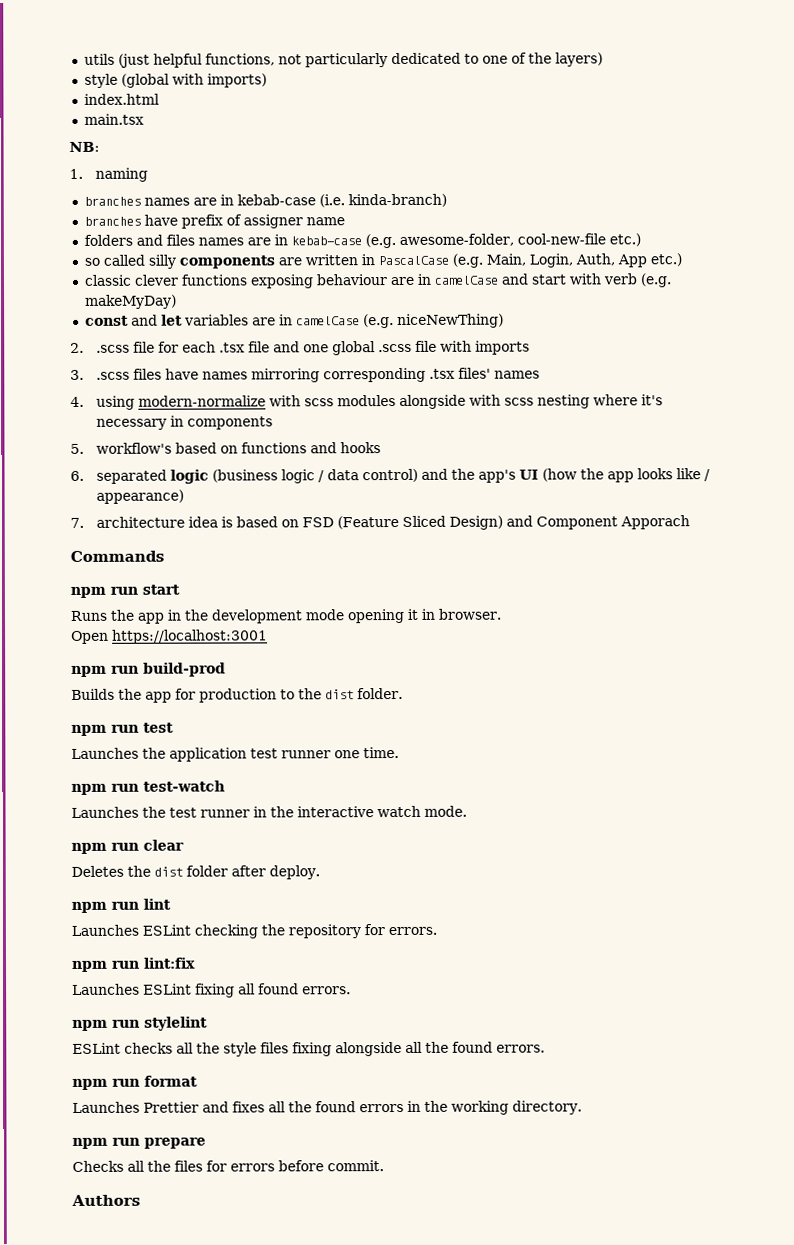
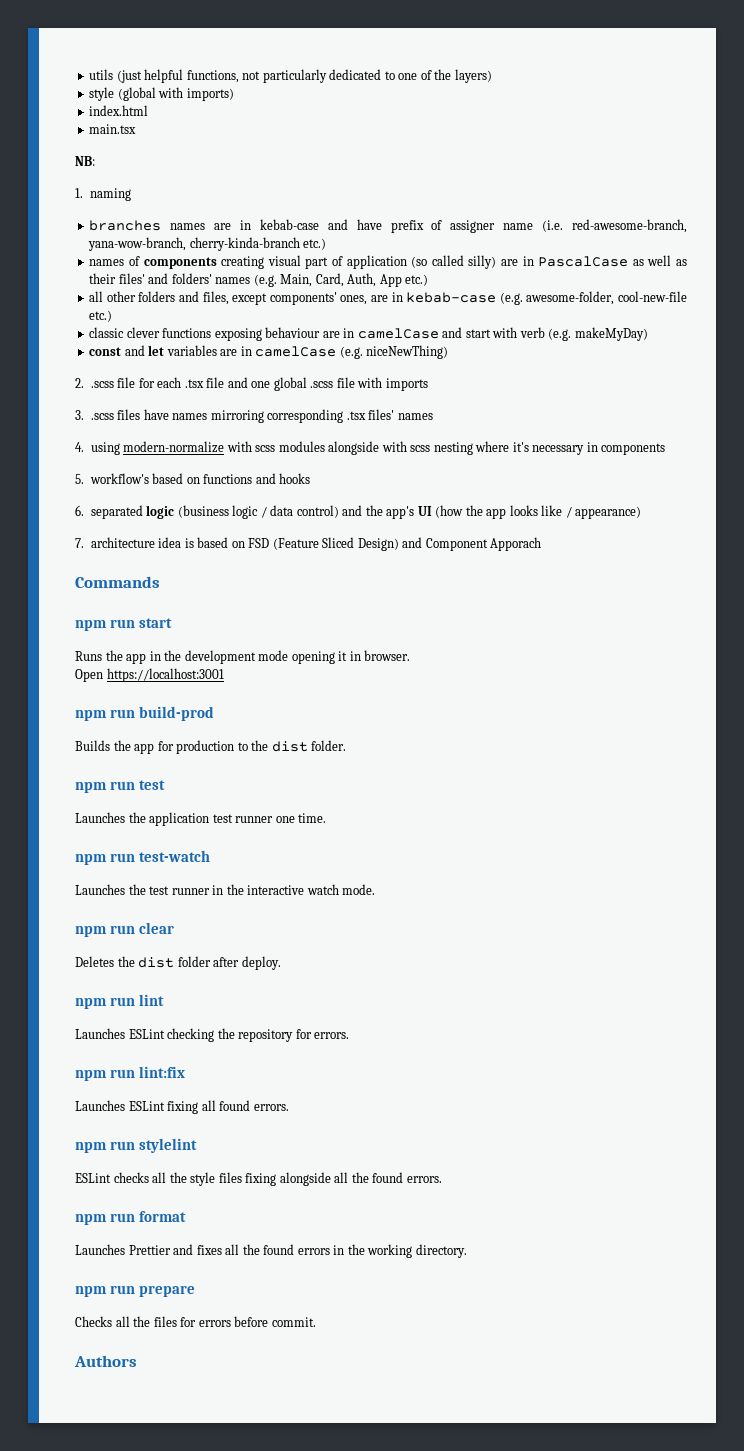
- branches names are in kebab-case (i.e. kinda-branch)
- branches have prefix of assigner name
- folders and files names are in kebab-case (e.g. awesome-folder, cool-new-file etc.)
+ branches names are in kebab-case and have prefix of assigner name (i.e. red-awesome-branch, yana-wow-branch, cherry-kinda-branch etc.)
+ names of components creating visual part of application (so called silly) are in PascalCase as well as their files' and folders' names (e.g. Main, Card, Auth, App etc.)
+ all other folders and files, except components' ones, are in kebab-case (e.g. awesome-folder, cool-new-file etc.)
- so called silly components are written in PascalCase (e.g. Main, Login, Auth, App etc.)

